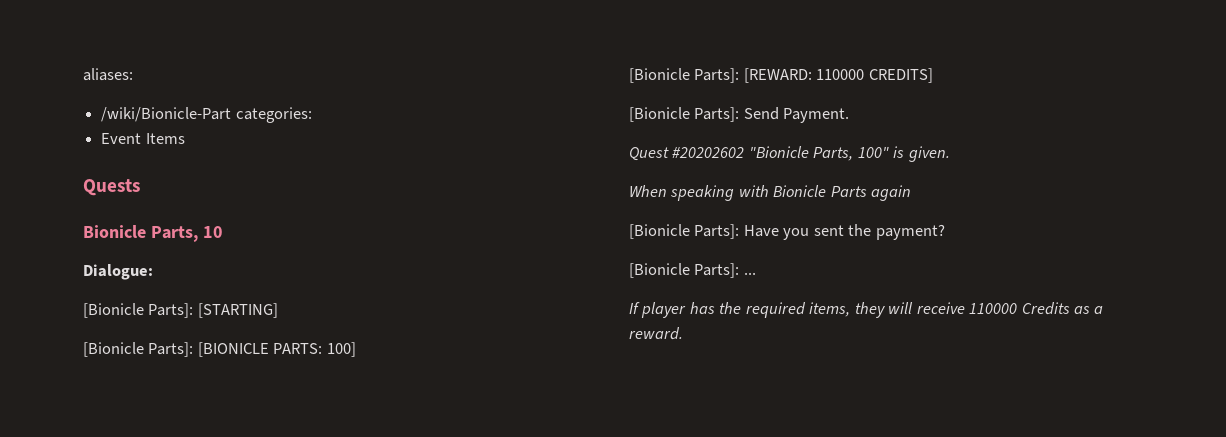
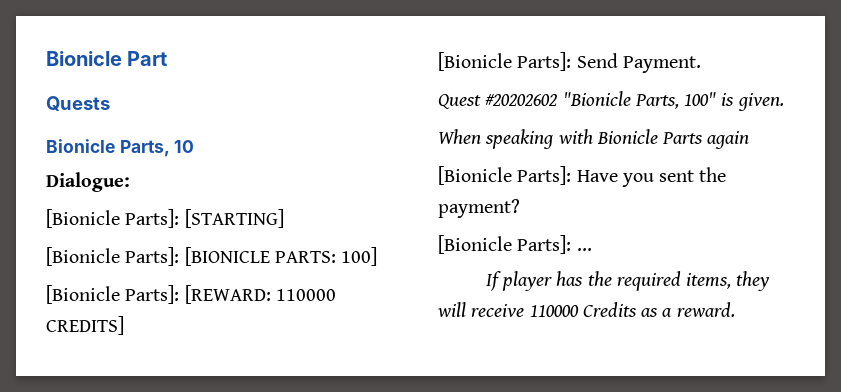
- aliases:
- /wiki/Bionicle-Part categories:
- Event Items
+ Bionicle Part

